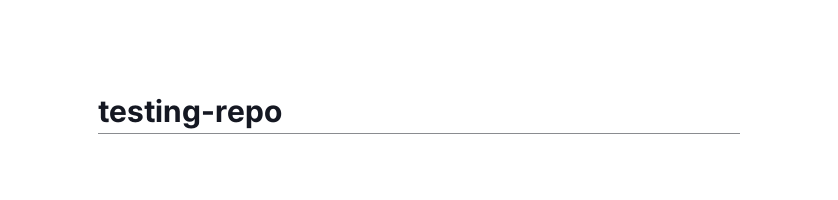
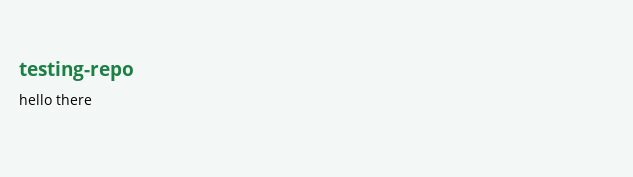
+ hello there

